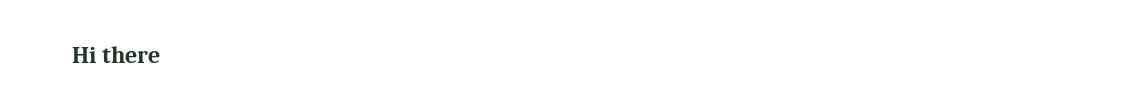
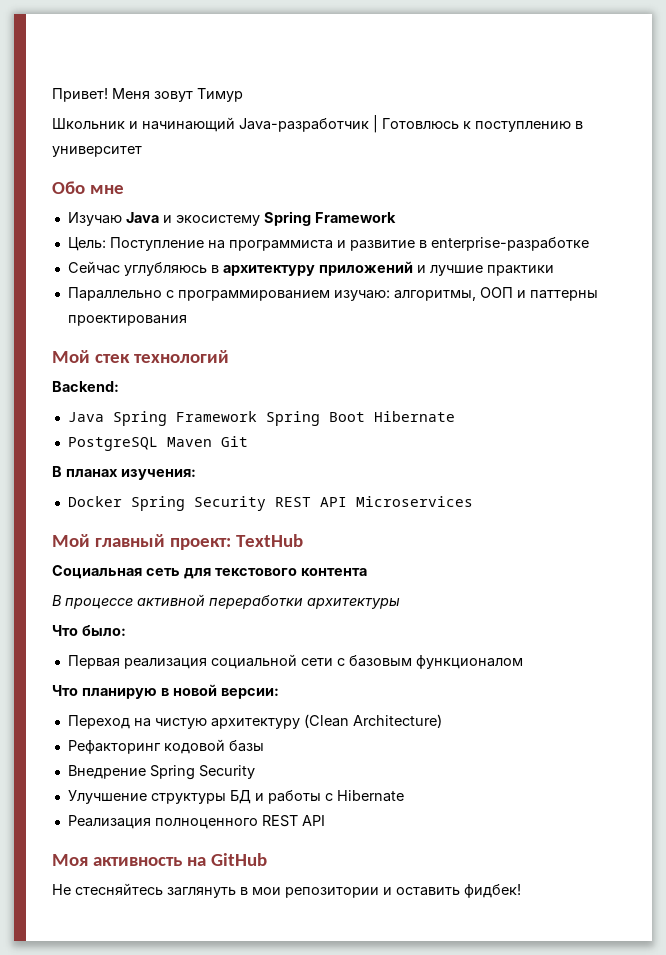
- Hi there
+ Привет! Меня зовут Тимур
+ Школьник и начинающий Java-разработчик | Готовлюсь к поступлению в университет
+ Обо мне
+ Изучаю Java и экосистему Spring Framework
+ Цель: Поступление на программиста и развитие в enterprise-разработке
+ Сейчас углубляюсь в архитектуру приложений и лучшие практики
+ Параллельно с программированием изучаю: алгоритмы, ООП и паттерны проектирования
+ Мой стек технологий
+ Backend:
+ Java Spring Framework Spring Boot Hibernate
+ PostgreSQL Maven Git
+ В планах изучения:
+ Docker Spring Security REST API Microservices
+ Мой главный проект: TextHub
+ Социальная сеть для текстового контента
+ В процессе активной переработки архитектуры
+ Что было:
+ Первая реализация социальной сети с базовым функционалом
+ Что планирую в новой версии:
+ Переход на чистую архитектуру (Clean Architecture)
+ Рефакторинг кодовой базы
+ Внедрение Spring Security
+ Улучшение структуры БД и работы с Hibernate
+ Реализация полноценного REST API
+ Моя активность на GitHub
+ Не стесняйтесь заглянуть в мои репозитории и оставить фидбек!

